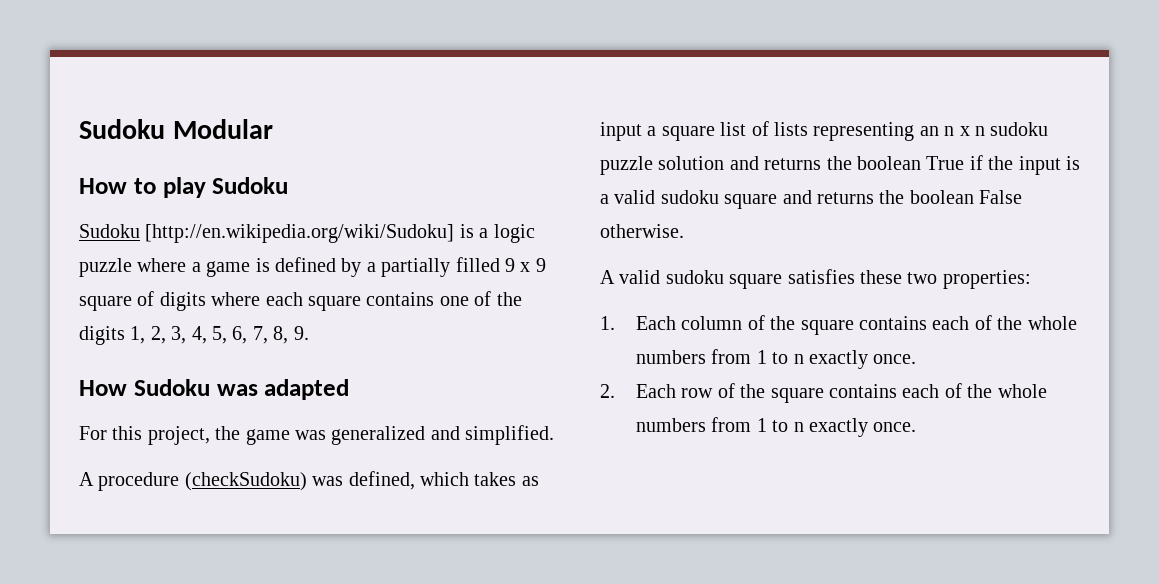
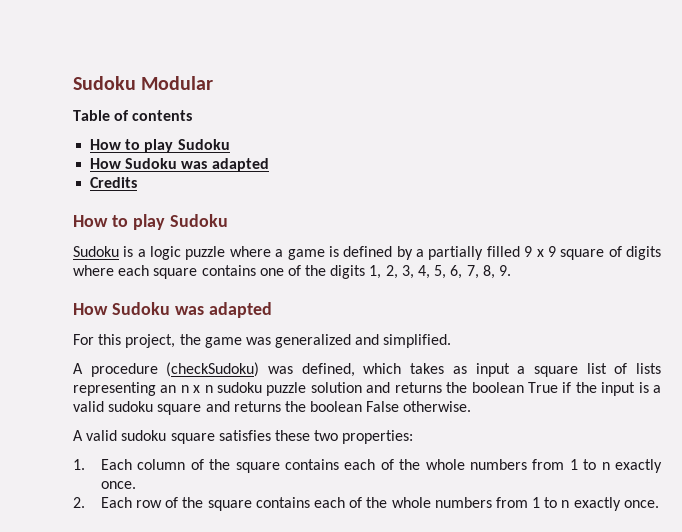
+ Table of contents
+ How to play Sudoku
+ How Sudoku was adapted
+ Credits
- Sudoku [http://en.wikipedia.org/wiki/Sudoku] is a logic puzzle where a game is defined by a partially filled 9 x 9 square of digits where each square contains one of the digits 1, 2, 3, 4, 5, 6, 7, 8, 9.
+ Sudoku is a logic puzzle where a game is defined by a partially filled 9 x 9 square of digits where each square contains one of the digits 1, 2, 3, 4, 5, 6, 7, 8, 9.

